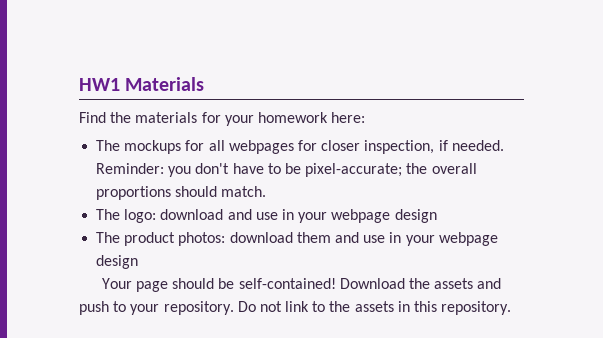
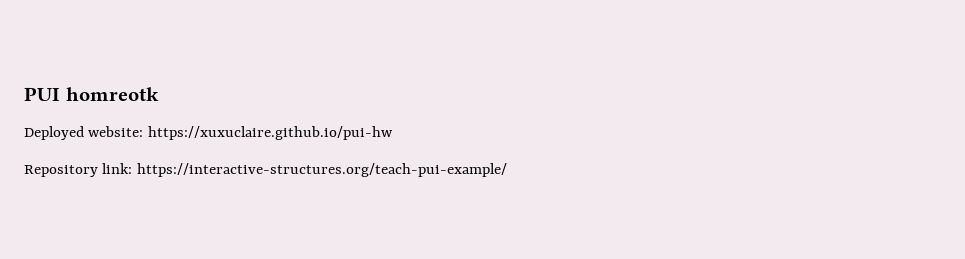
- HW1 Materials
- Find the materials for your homework here:
- The mockups for all webpages for closer inspection, if needed. Reminder: you don't have to be pixel-accurate; the overall proportions should match.
- The logo: download and use in your webpage design
- The product photos: download them and use in your webpage design
- Your page should be self-contained! Download the assets and push to your repository. Do not link to the assets in this repository.
+ PUI homreotk
+ Deployed website: https://xuxuclaire.github.io/pui-hw
+ Repository link: https://interactive-structures.org/teach-pui-example/

